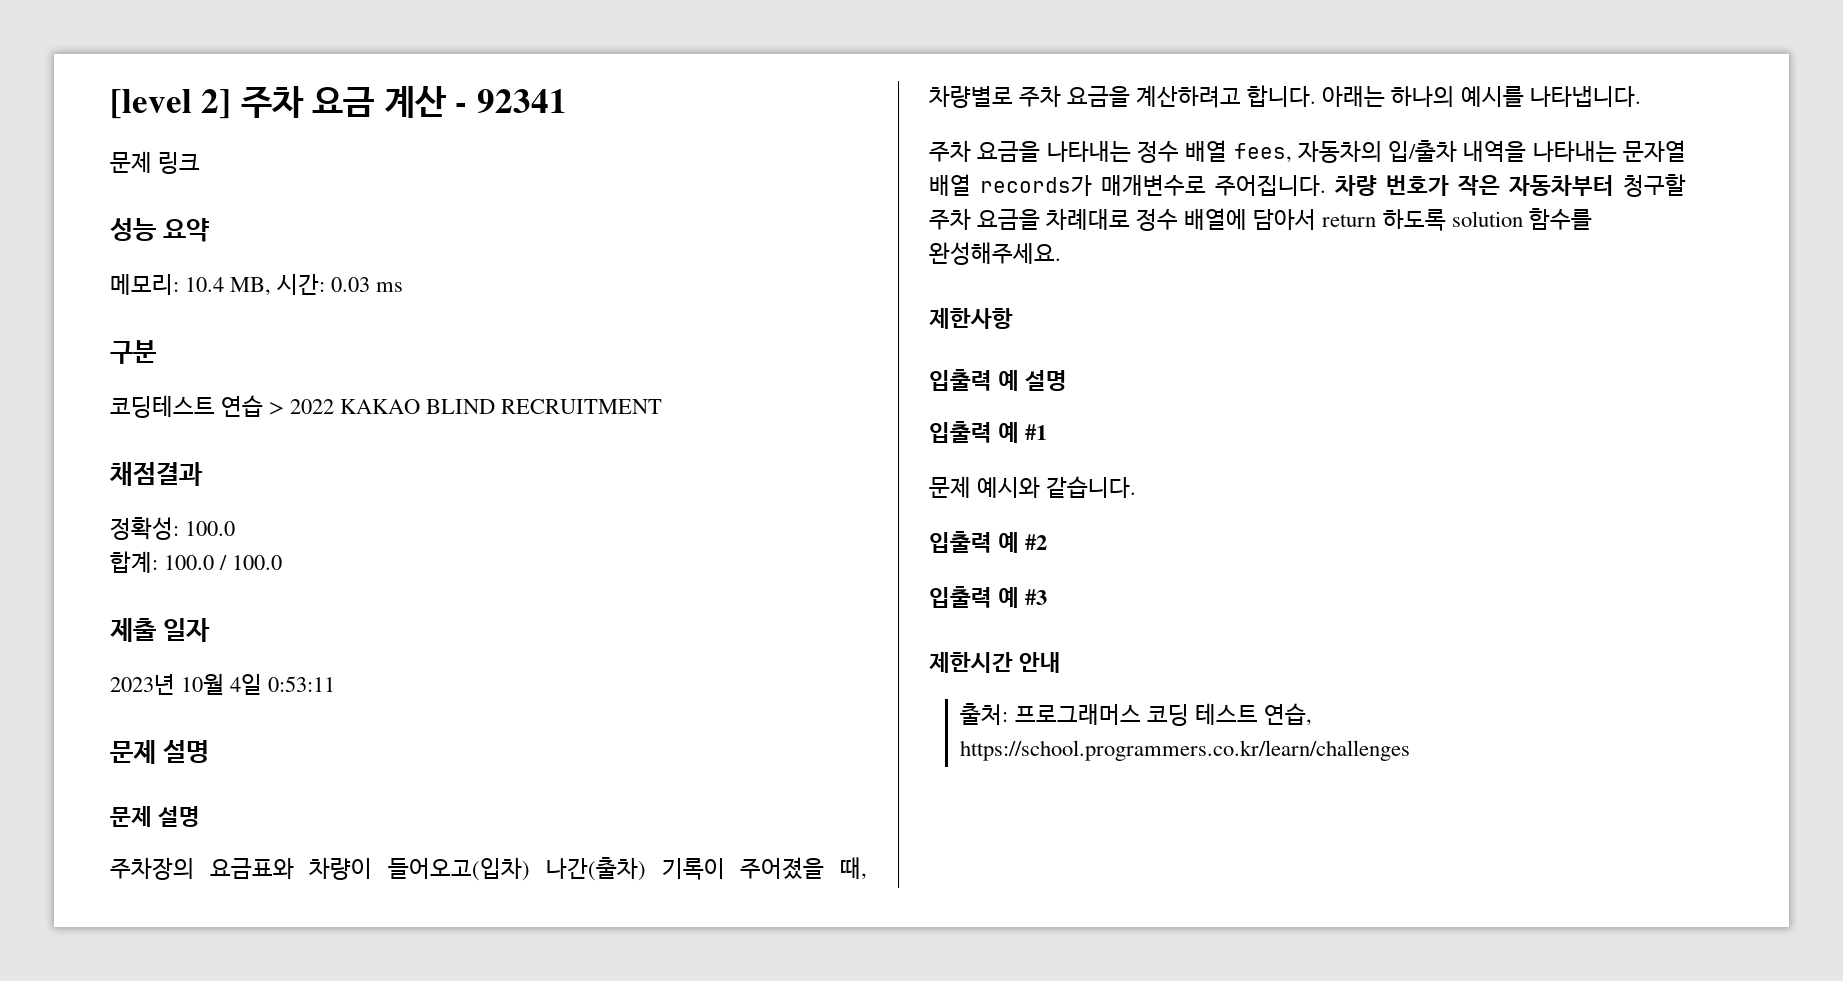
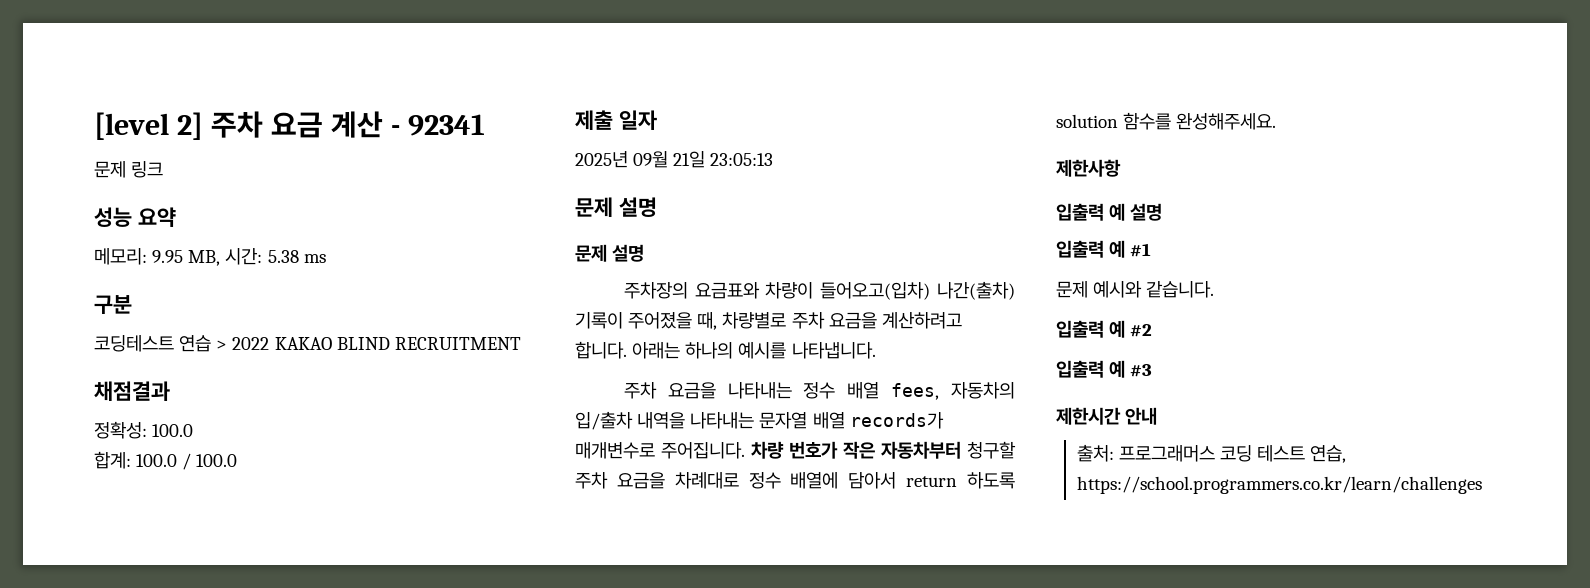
- 메모리: 10.4 MB, 시간: 0.03 ms
+ 메모리: 9.95 MB, 시간: 5.38 ms
- 2023년 10월 4일 0:53:11
+ 2025년 09월 21일 23:05:13

